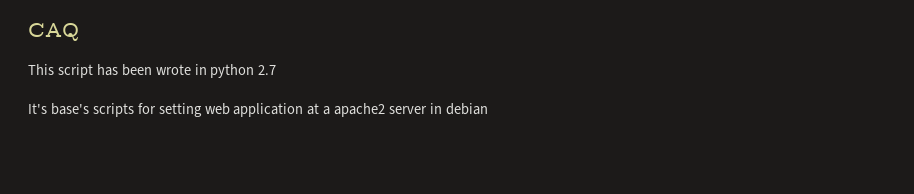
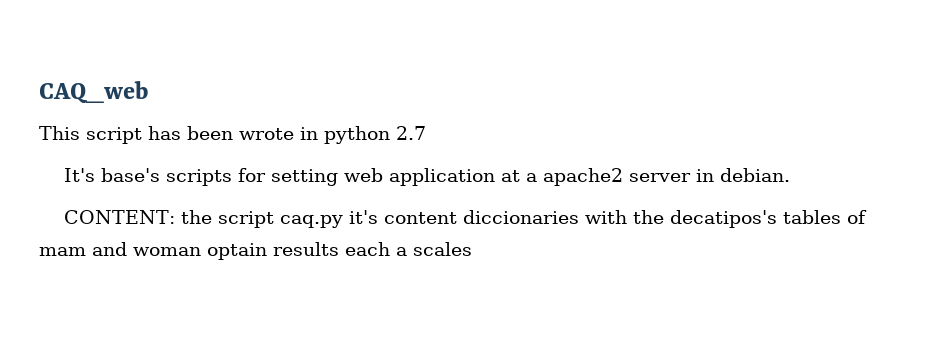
- CAQ
+ CAQ_web
- It's base's scripts for setting web application at a apache2 server in debian
+ It's base's scripts for setting web application at a apache2 server in debian.
+ CONTENT: the script caq.py it's content diccionaries with the decatipos's tables of mam and woman optain results each a scales

